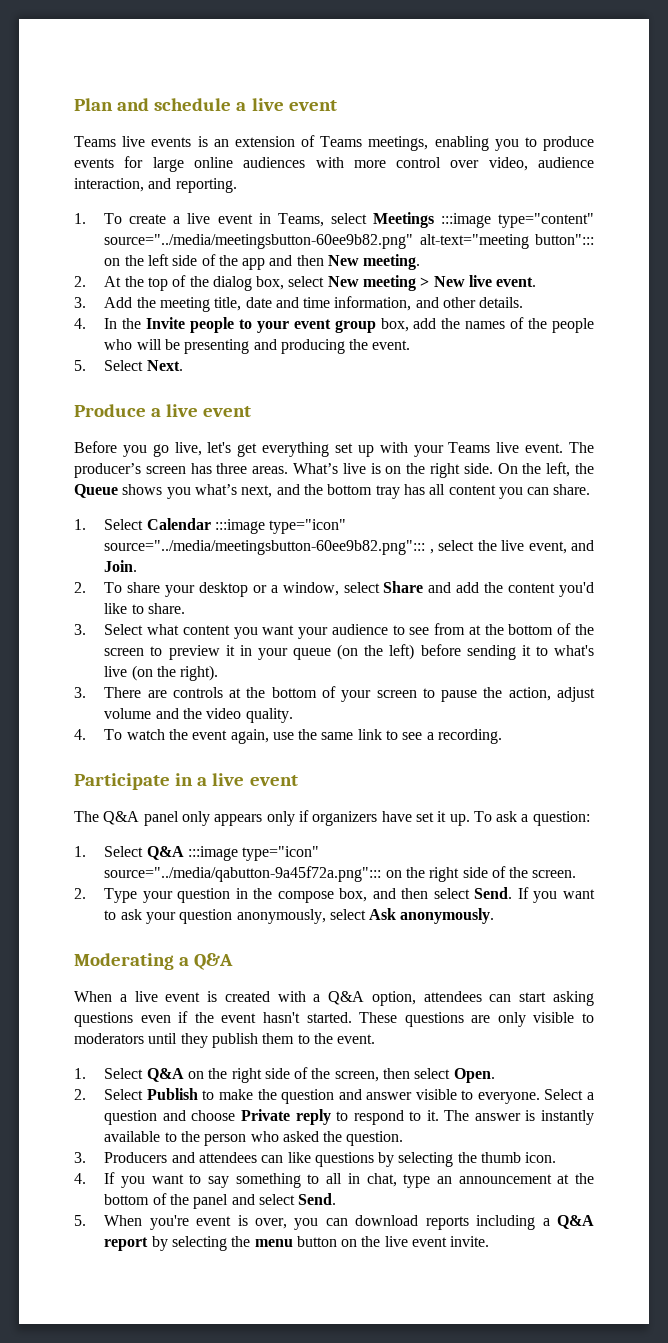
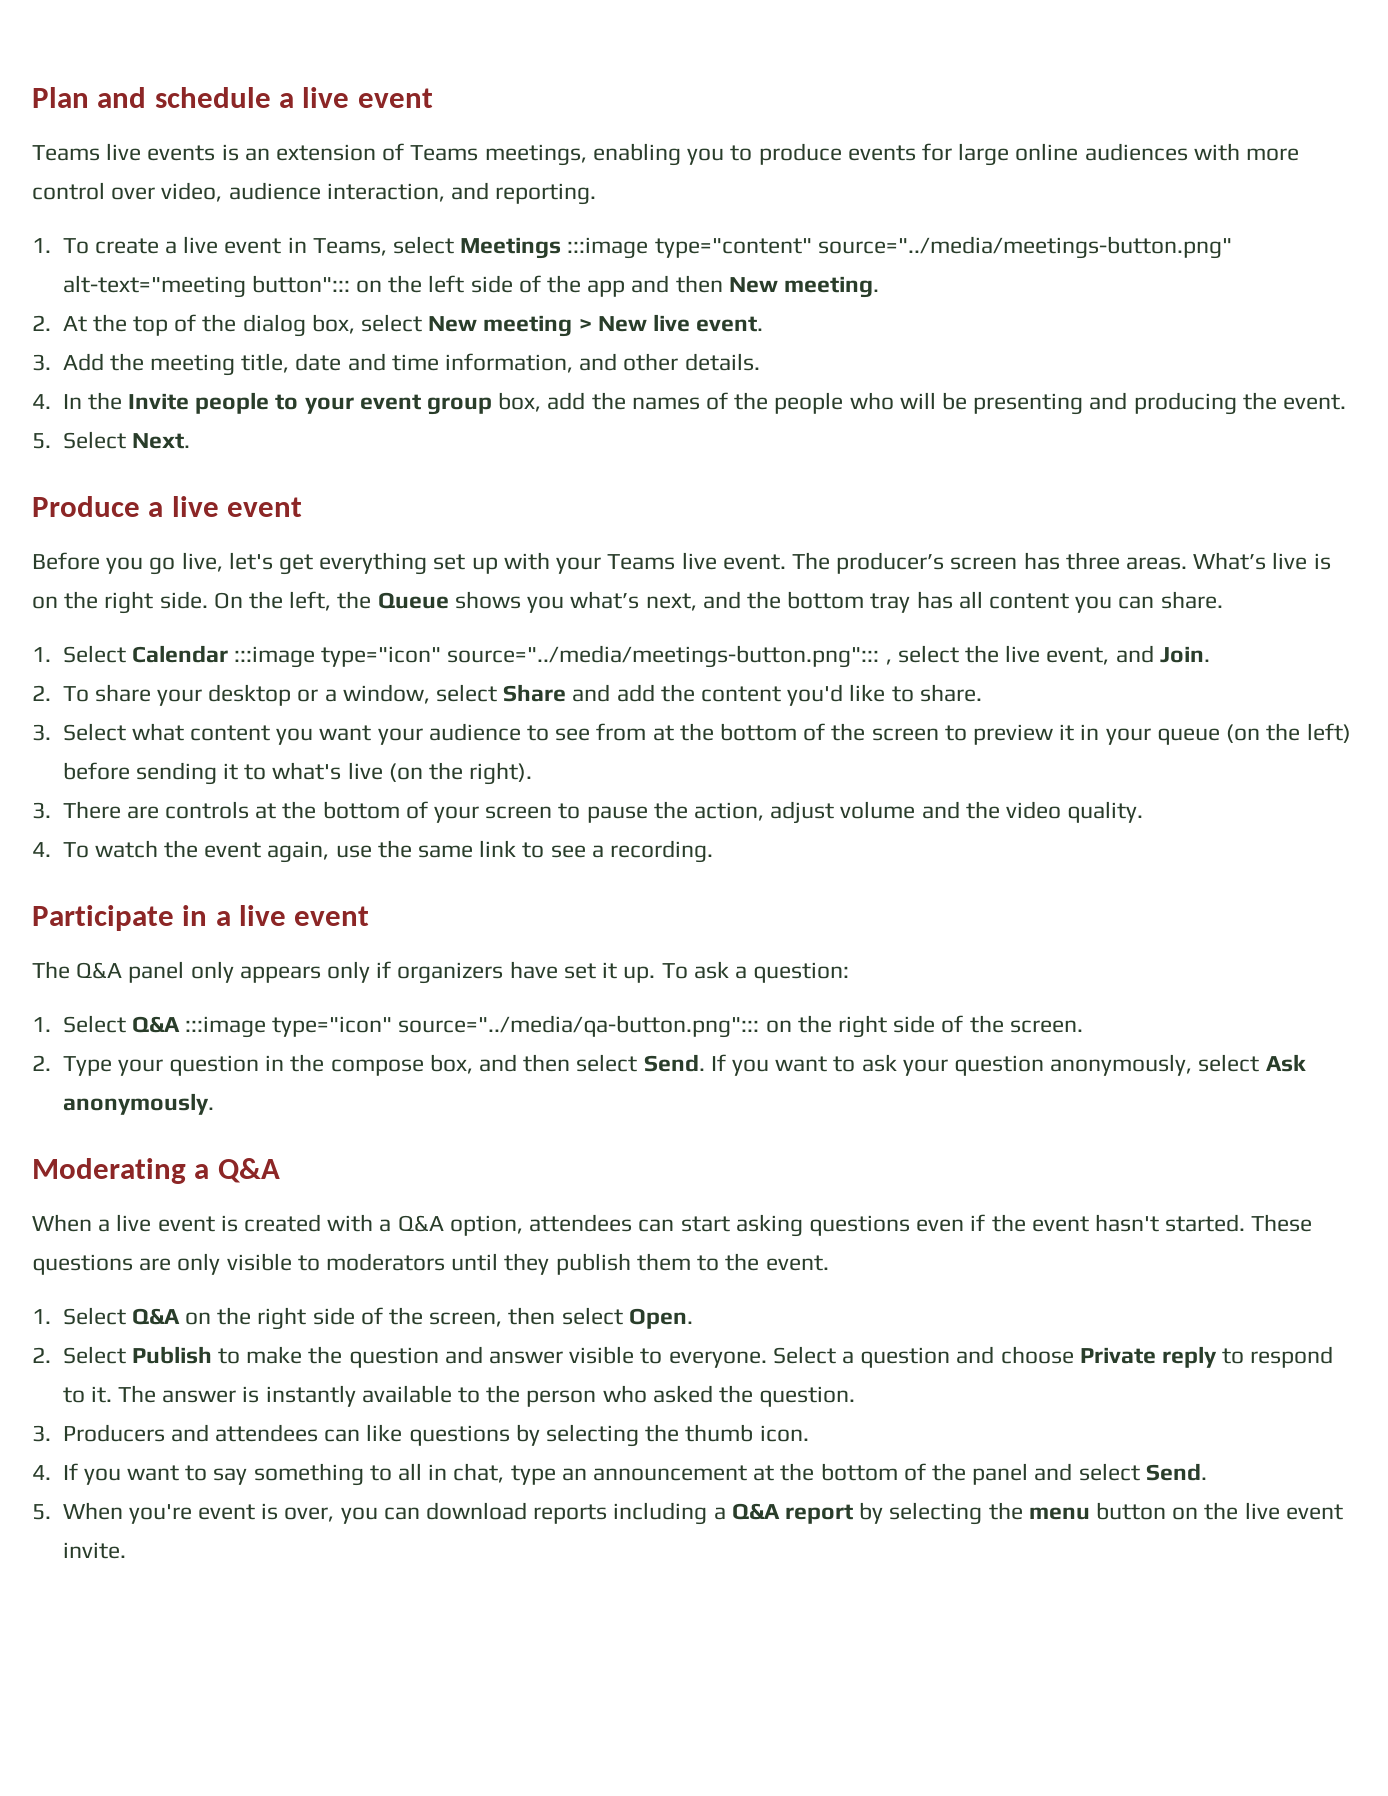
- 1. To create a live event in Teams, select Meetings :::image type="content" source="../media/meetingsbutton-60ee9b82.png" alt-text="meeting button"::: on the left side of the app and then New meeting.
+ 1. To create a live event in Teams, select Meetings :::image type="content" source="../media/meetings-button.png" alt-text="meeting button"::: on the left side of the app and then New meeting.
- 1. Select Calendar :::image type="icon" source="../media/meetingsbutton-60ee9b82.png"::: , select the live event, and Join.
+ 1. Select Calendar :::image type="icon" source="../media/meetings-button.png"::: , select the live event, and Join.
- 1. Select Q&A :::image type="icon" source="../media/qabutton-9a45f72a.png"::: on the right side of the screen.
+ 1. Select Q&A :::image type="icon" source="../media/qa-button.png"::: on the right side of the screen.

